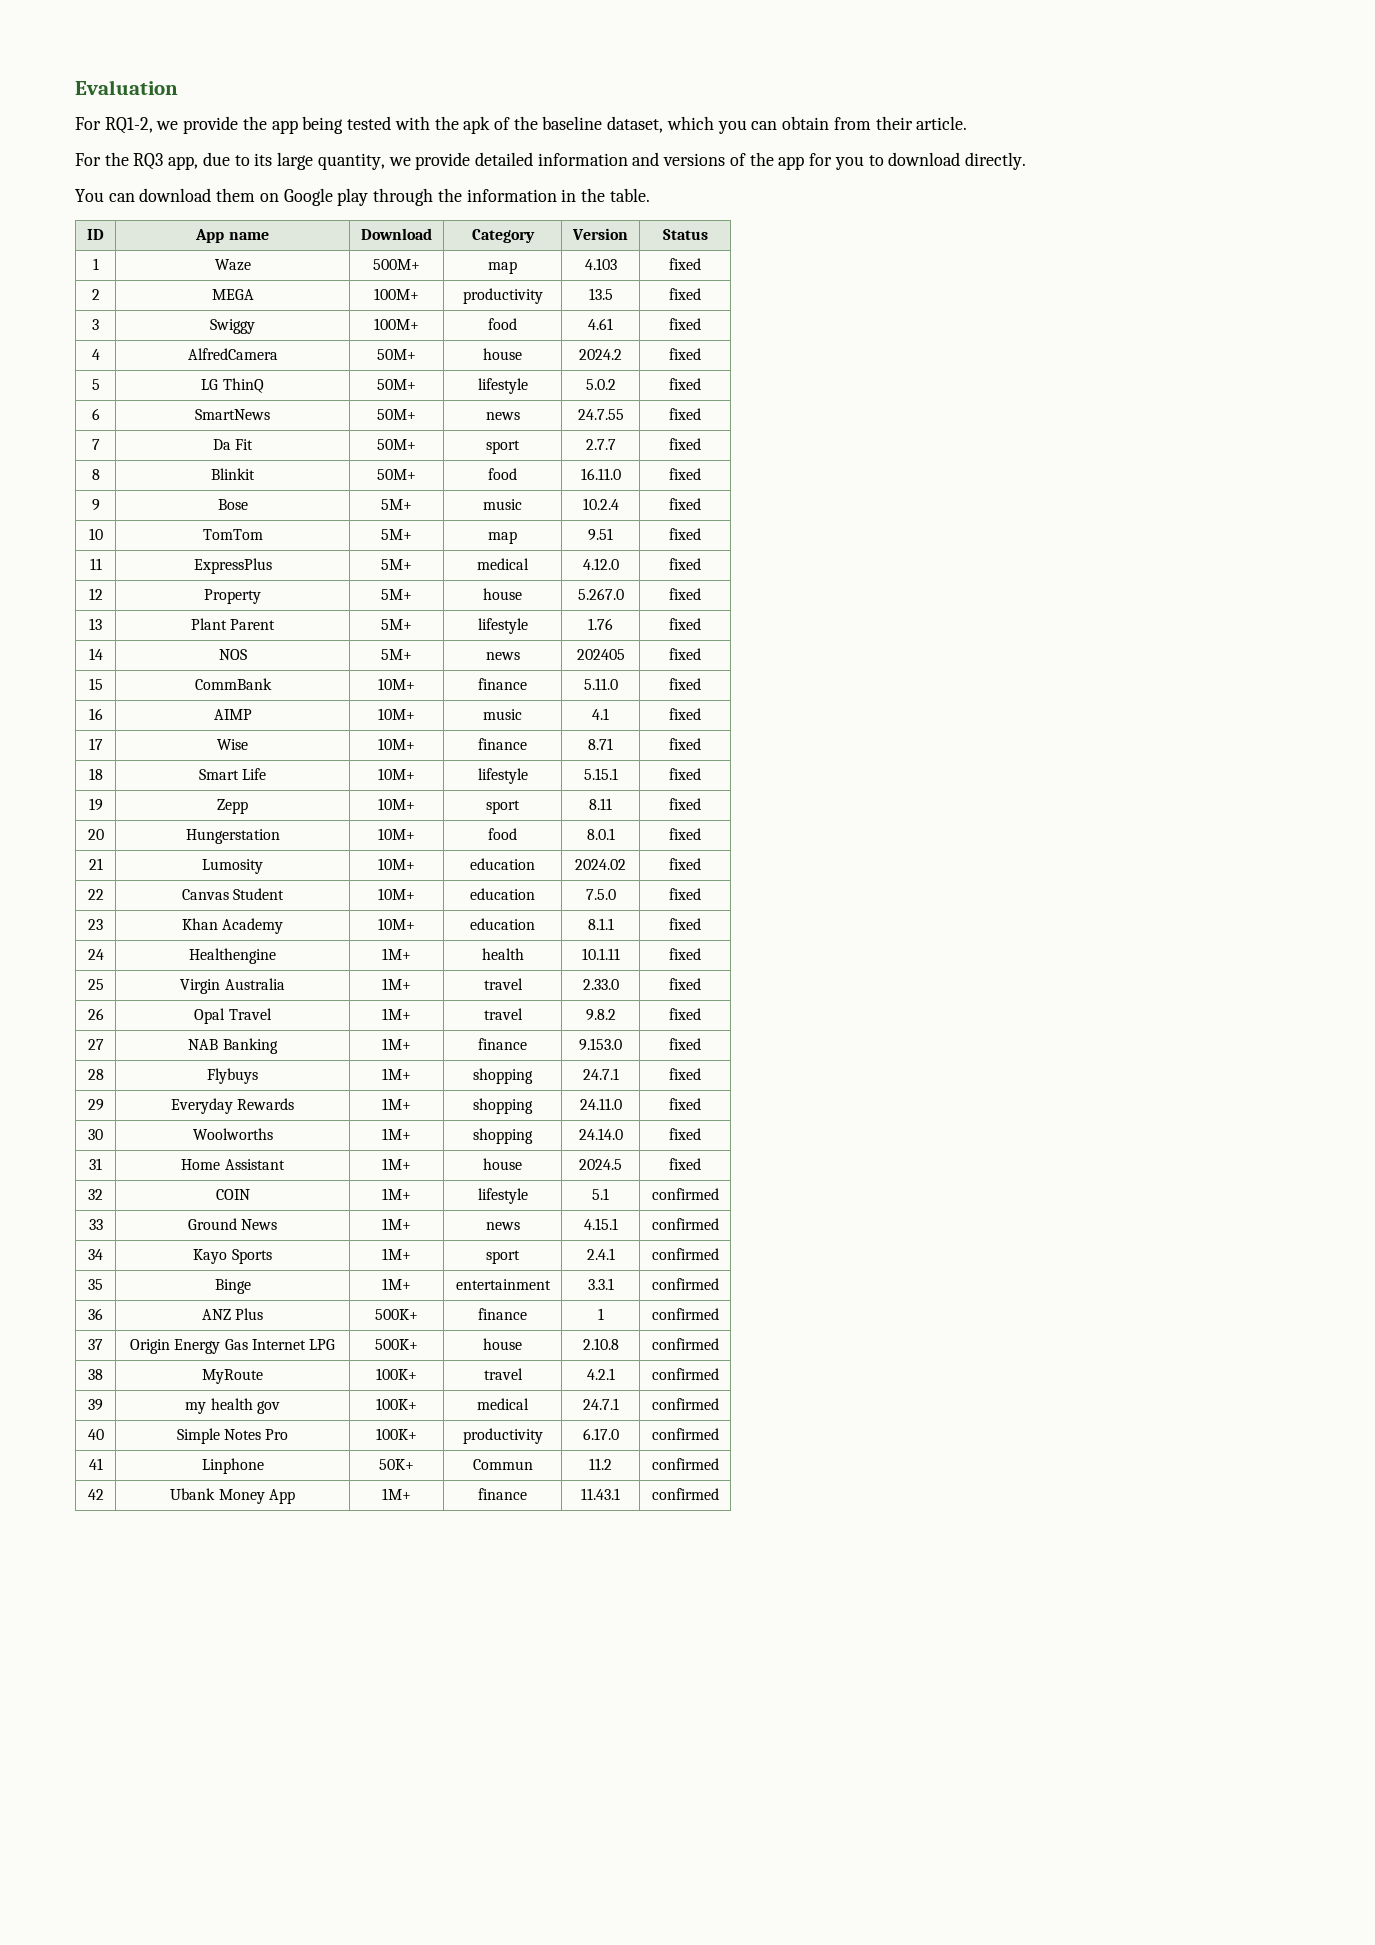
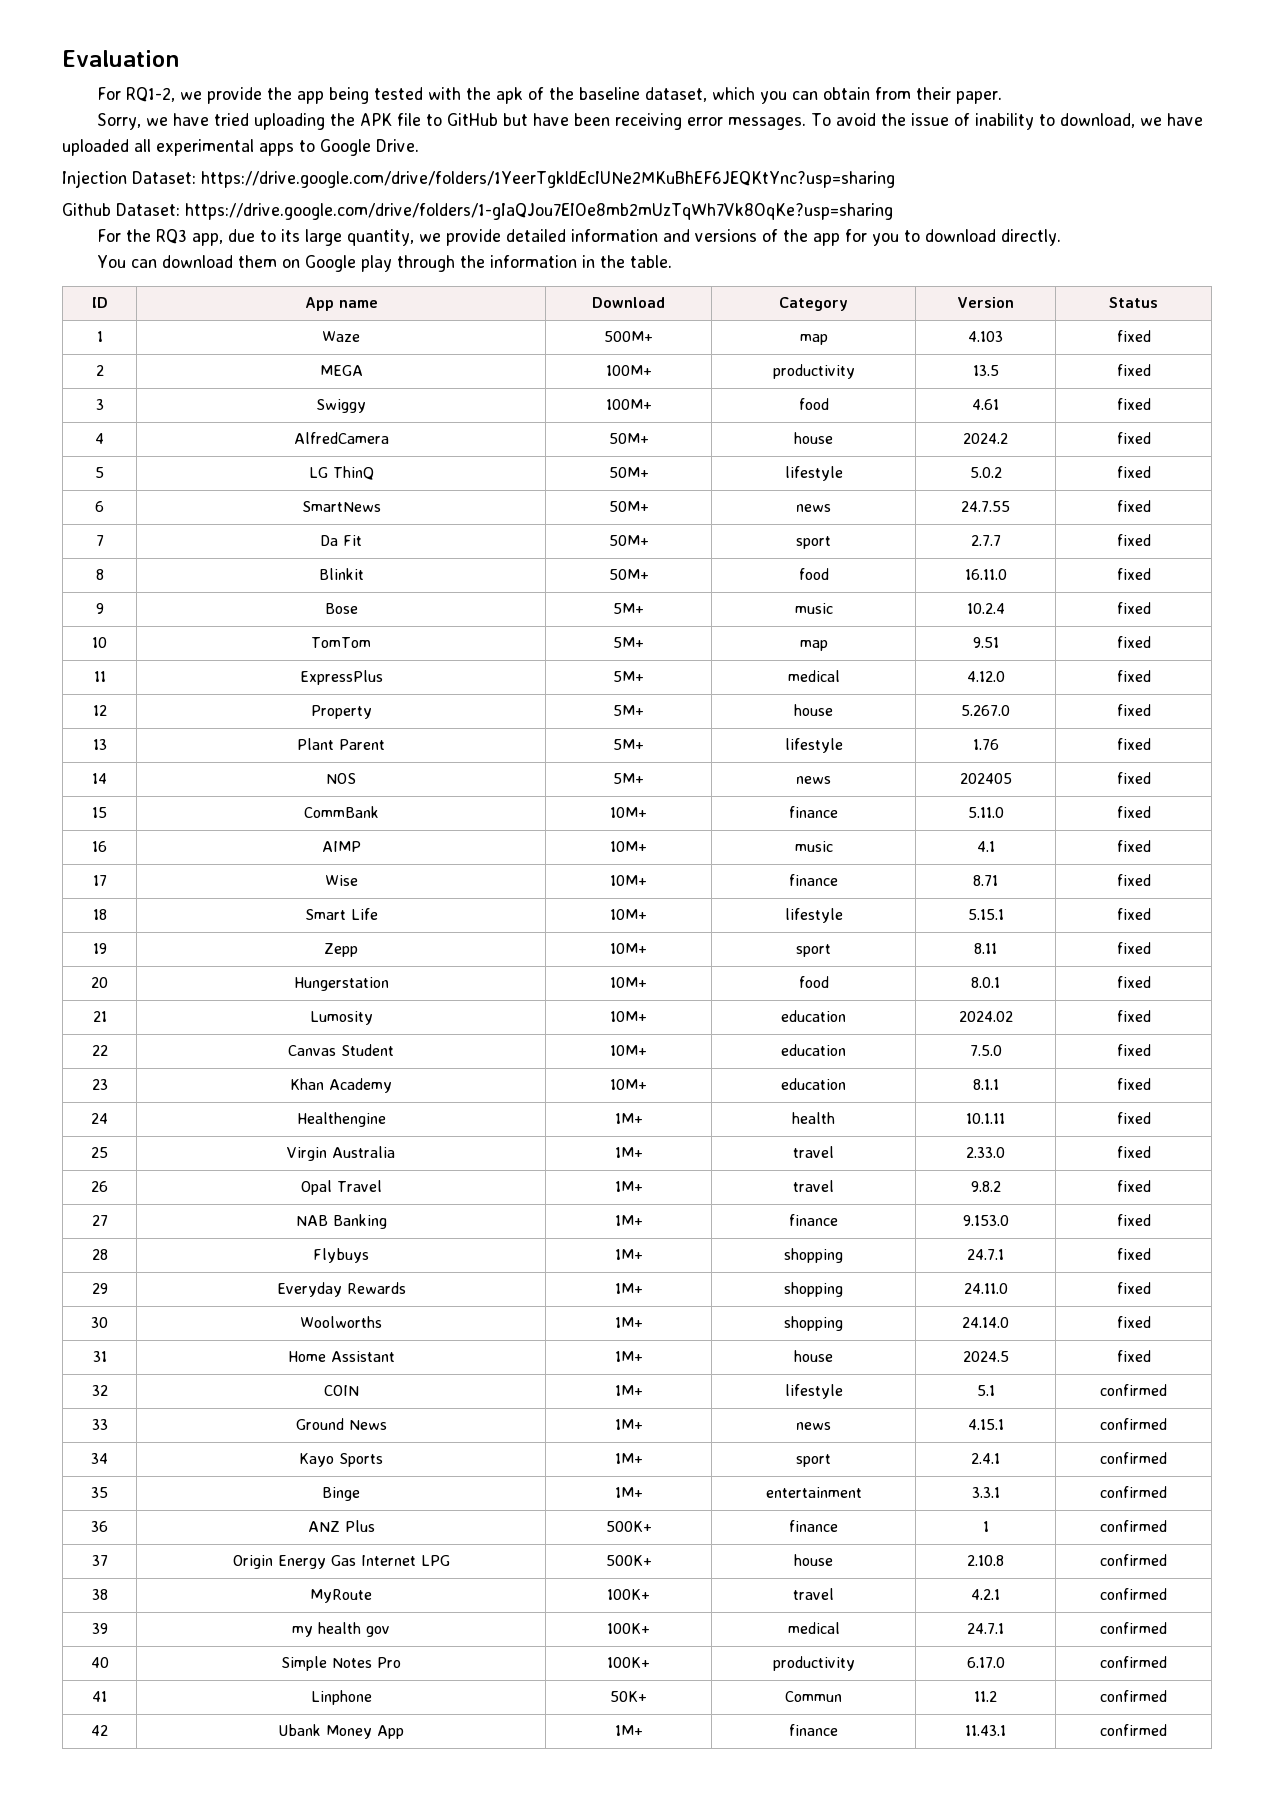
- For RQ1-2, we provide the app being tested with the apk of the baseline dataset, which you can obtain from their article.
+ For RQ1-2, we provide the app being tested with the apk of the baseline dataset, which you can obtain from their paper.
+ Sorry, we have tried uploading the APK file to GitHub but have been receiving error messages. To avoid the issue of inability to download, we have uploaded all experimental apps to Google Drive.
+ Injection Dataset: https://drive.google.com/drive/folders/1YeerTgkldEcIUNe2MKuBhEF6JEQKtYnc?usp=sharing
+ Github Dataset: https://drive.google.com/drive/folders/1-gIaQJou7EIOe8mb2mUzTqWh7Vk8OqKe?usp=sharing

